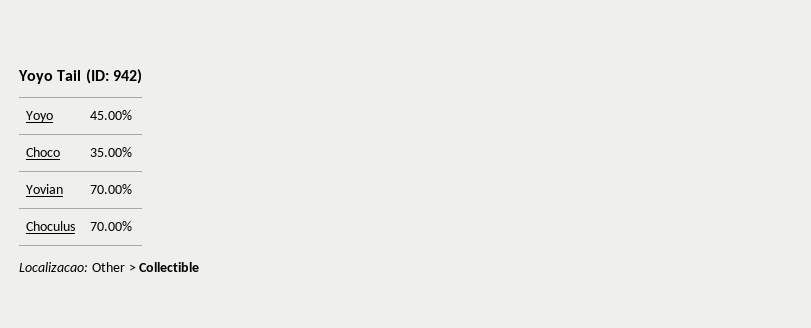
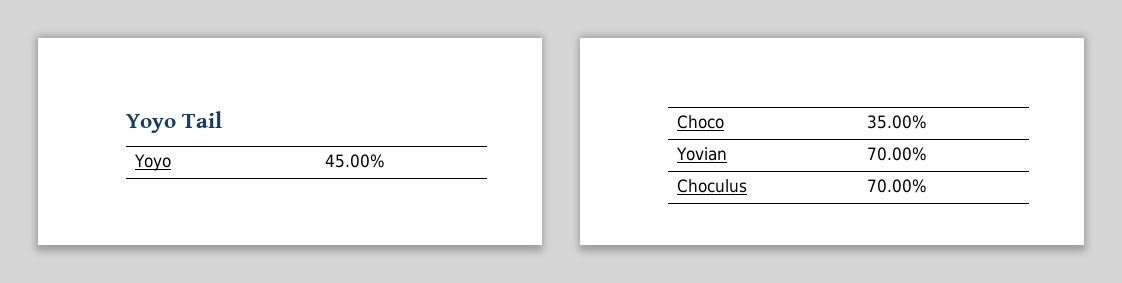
- Yoyo Tail (ID: 942)
+ Yoyo Tail
- Localizacao: Other > Collectible

